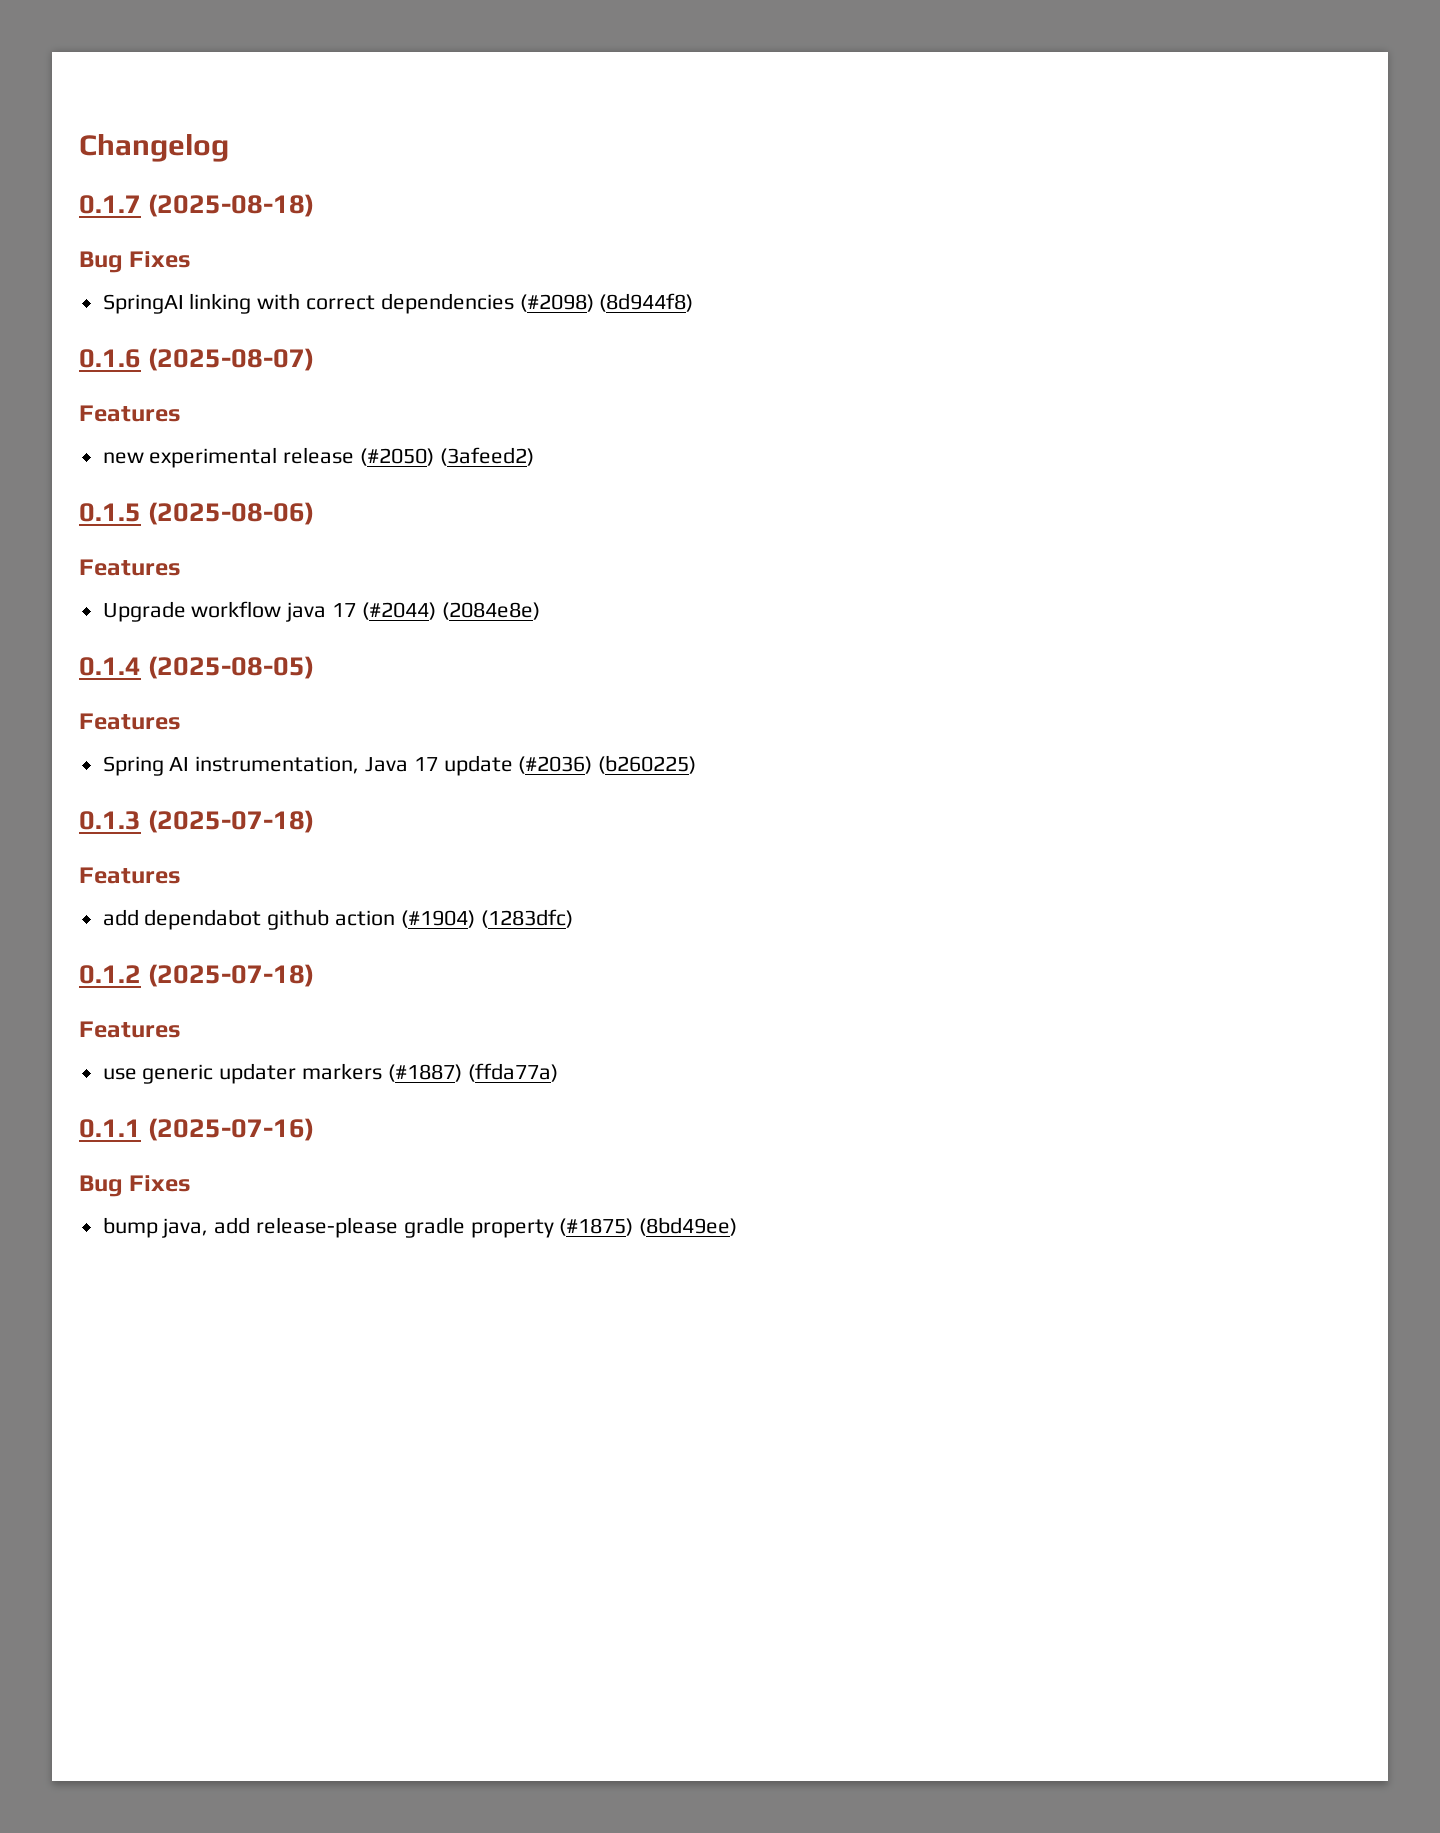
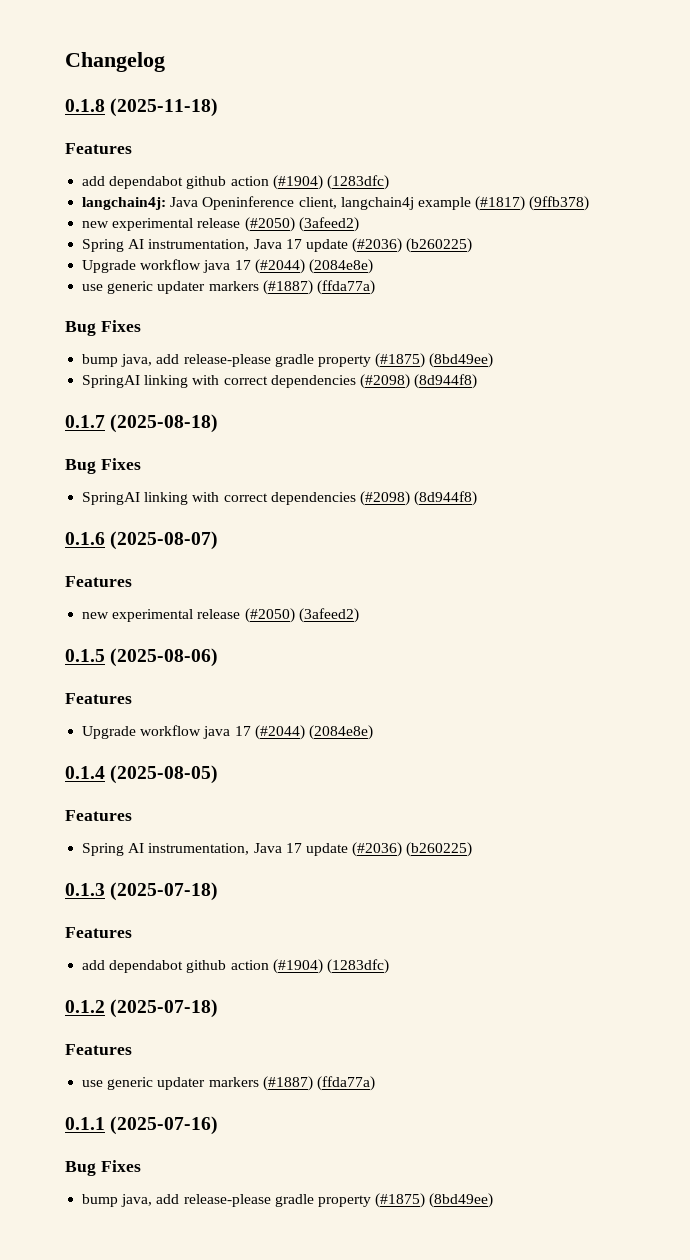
+ 0.1.8 (2025-11-18)
+ Features
+ add dependabot github action (#1904) (1283dfc)
+ langchain4j: Java Openinference client, langchain4j example (#1817) (9ffb378)
+ new experimental release (#2050) (3afeed2)
+ Spring AI instrumentation, Java 17 update (#2036) (b260225)
+ Upgrade workflow java 17 (#2044) (2084e8e)
+ use generic updater markers (#1887) (ffda77a)
+ Bug Fixes
+ bump java, add release-please gradle property (#1875) (8bd49ee)
+ SpringAI linking with correct dependencies (#2098) (8d944f8)

